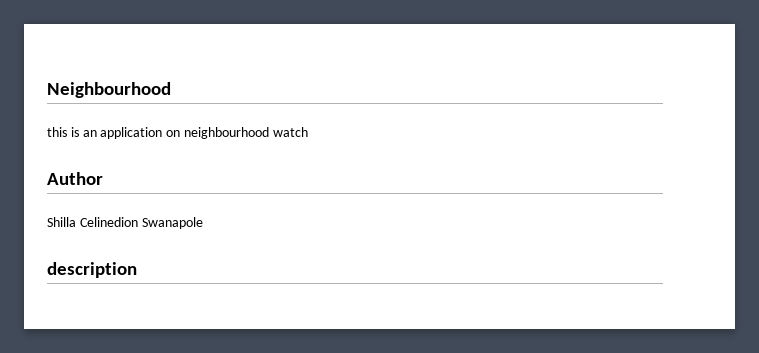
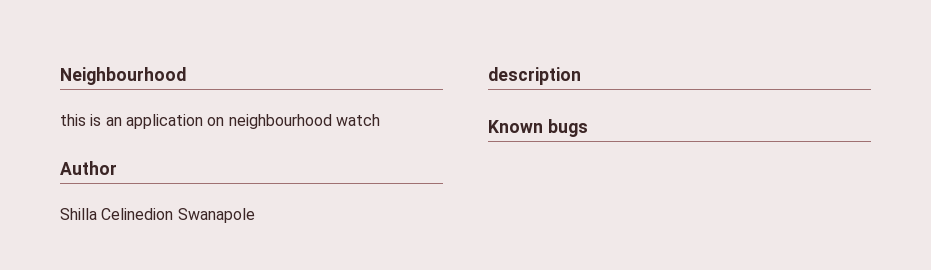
+ Known bugs

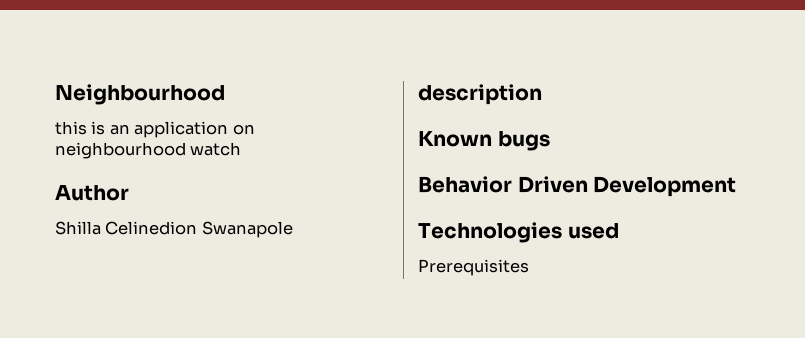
+ Behavior Driven Development
+ Technologies used
+ Prerequisites

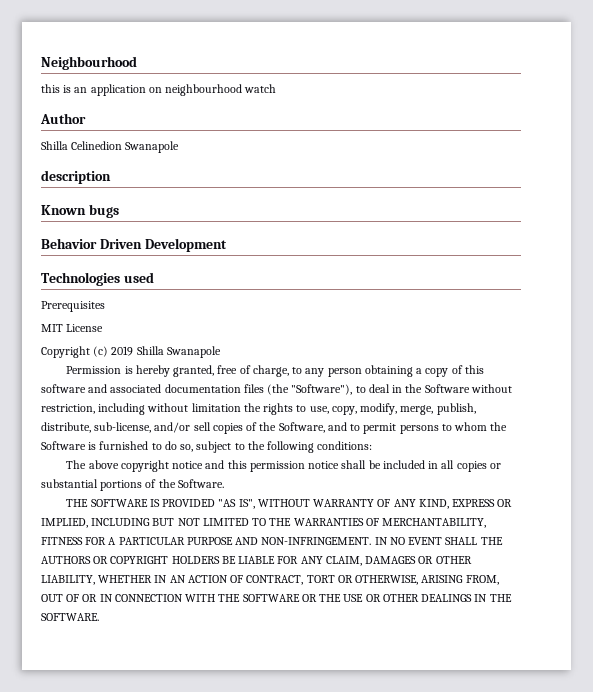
+ MIT License
+ Copyright (c) 2019 Shilla Swanapole
+ Permission is hereby granted, free of charge, to any person obtaining a copy of this software and associated documentation files (the "Software"), to deal in the Software without restriction, including without limitation the rights to use, copy, modify, merge, publish, distribute, sub-license, and/or sell copies of the Software, and to permit persons to whom the Software is furnished to do so, subject to the following conditions:
+ The above copyright notice and this permission notice shall be included in all copies or substantial portions of the Software.
+ THE SOFTWARE IS PROVIDED "AS IS", WITHOUT WARRANTY OF ANY KIND, EXPRESS OR IMPLIED, INCLUDING BUT NOT LIMITED TO THE WARRANTIES OF MERCHANTABILITY, FITNESS FOR A PARTICULAR PURPOSE AND NON-INFRINGEMENT. IN NO EVENT SHALL THE AUTHORS OR COPYRIGHT HOLDERS BE LIABLE FOR ANY CLAIM, DAMAGES OR OTHER LIABILITY, WHETHER IN AN ACTION OF CONTRACT, TORT OR OTHERWISE, ARISING FROM, OUT OF OR IN CONNECTION WITH THE SOFTWARE OR THE USE OR OTHER DEALINGS IN THE SOFTWARE.

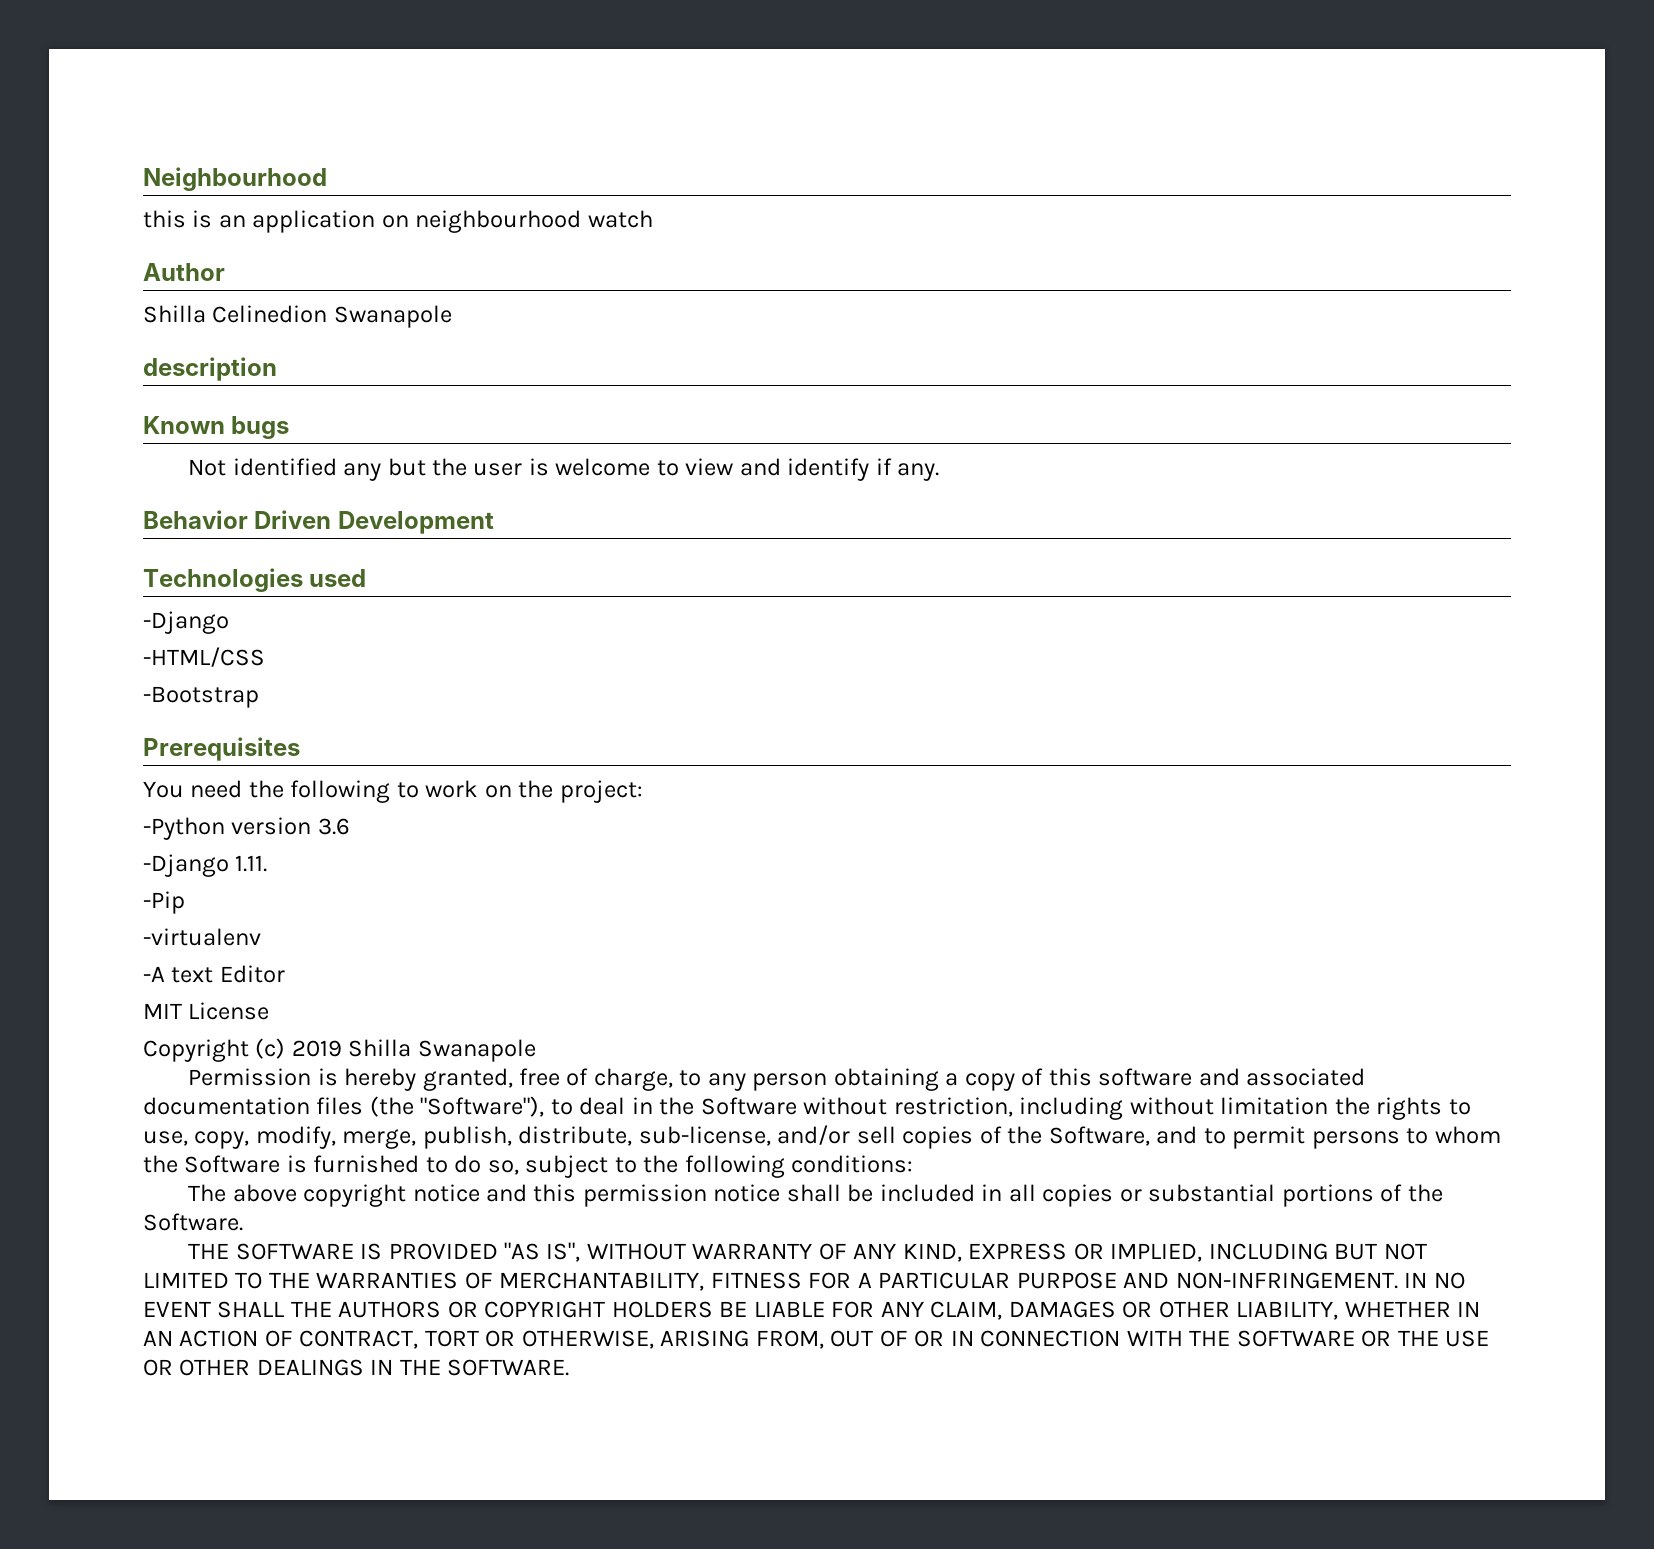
+ Not identified any but the user is welcome to view and identify if any.
  Technologies used
+ -Django
+ -HTML/CSS
+ -Bootstrap
  Prerequisites
+ You need the following to work on the project:
+ -Python version 3.6
+ -Django 1.11.
+ -Pip
+ -virtualenv
+ -A text Editor

